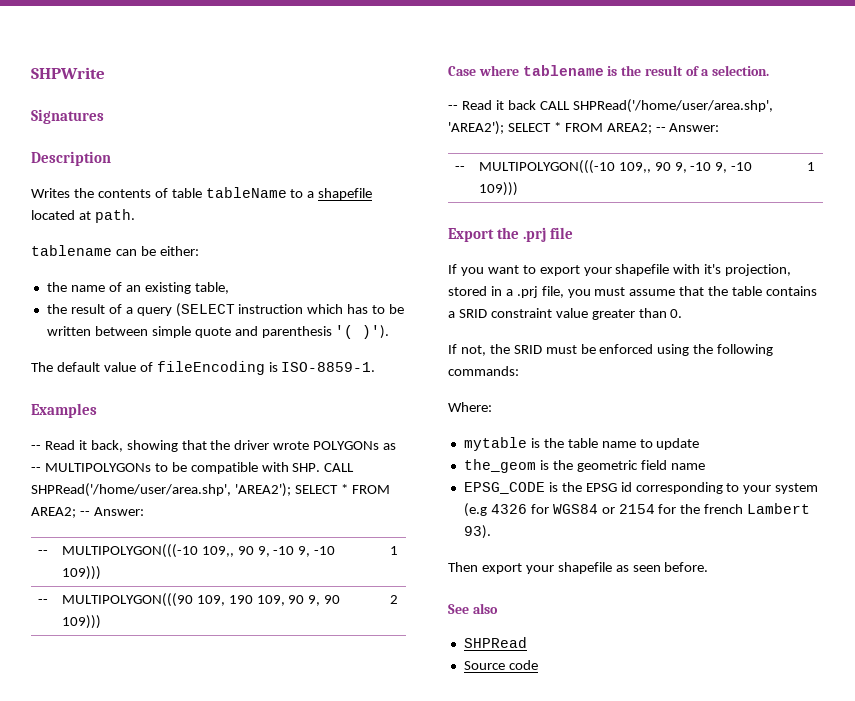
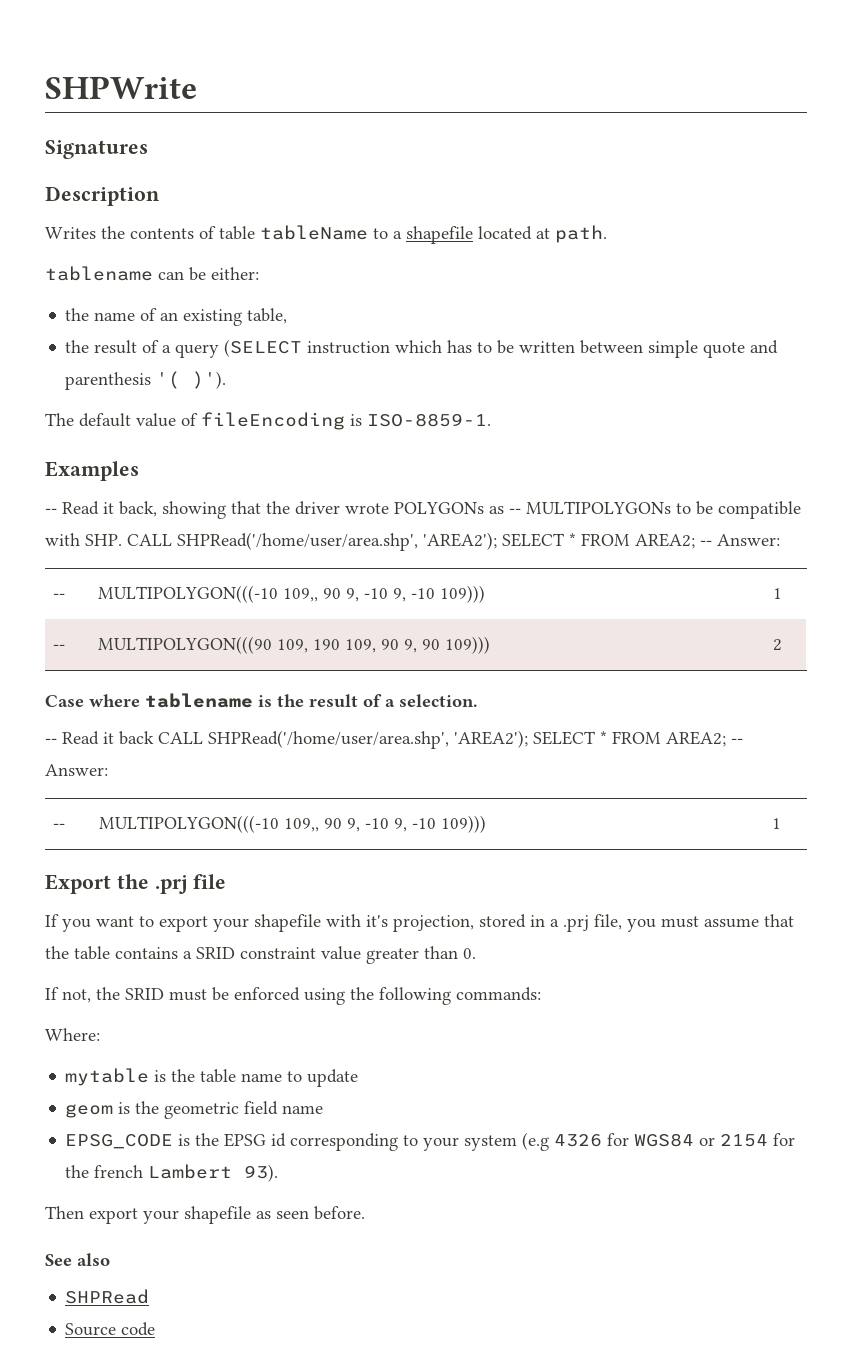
- the_geom is the geometric field name
+ geom is the geometric field name

